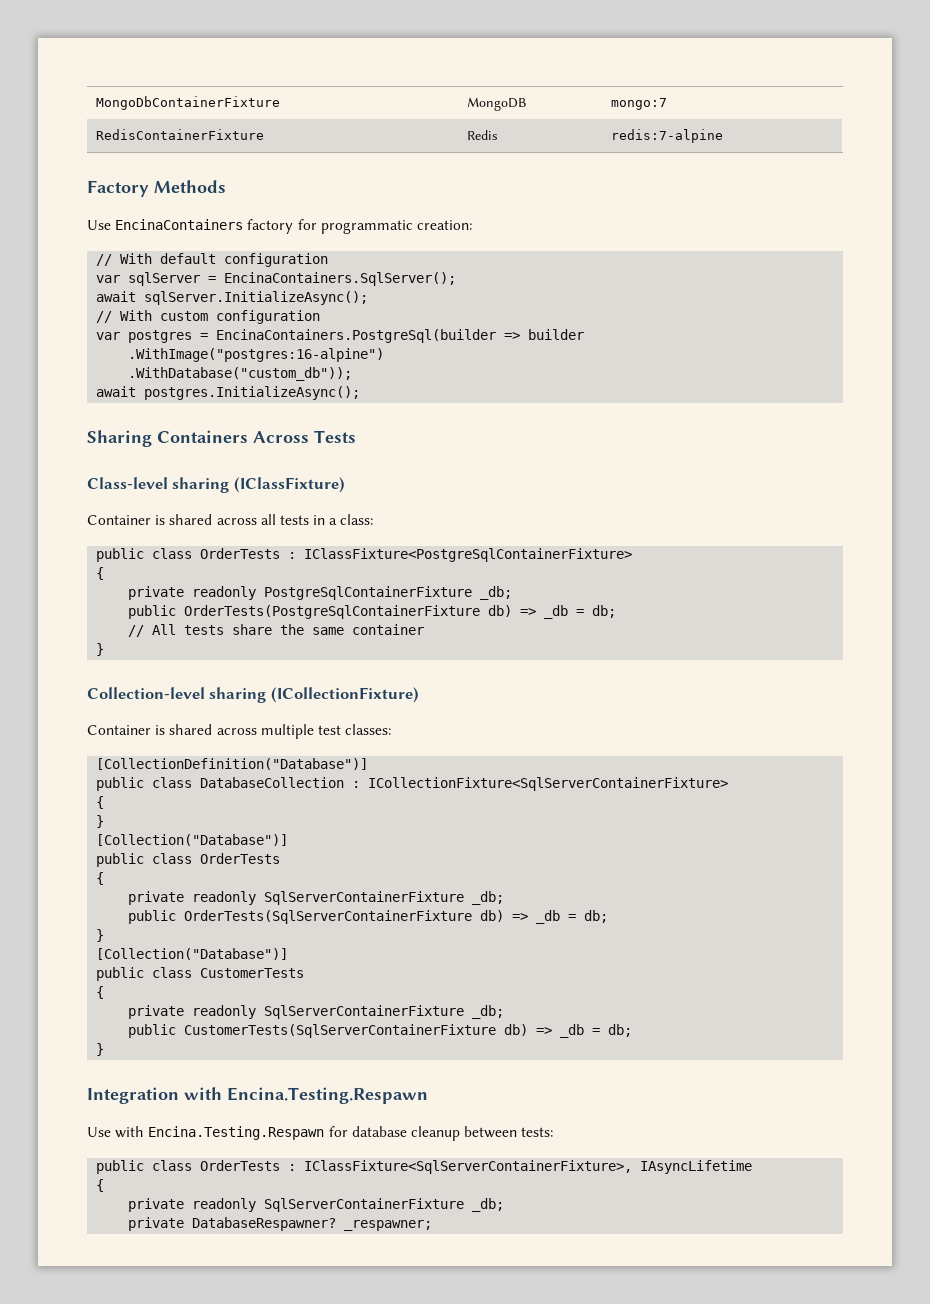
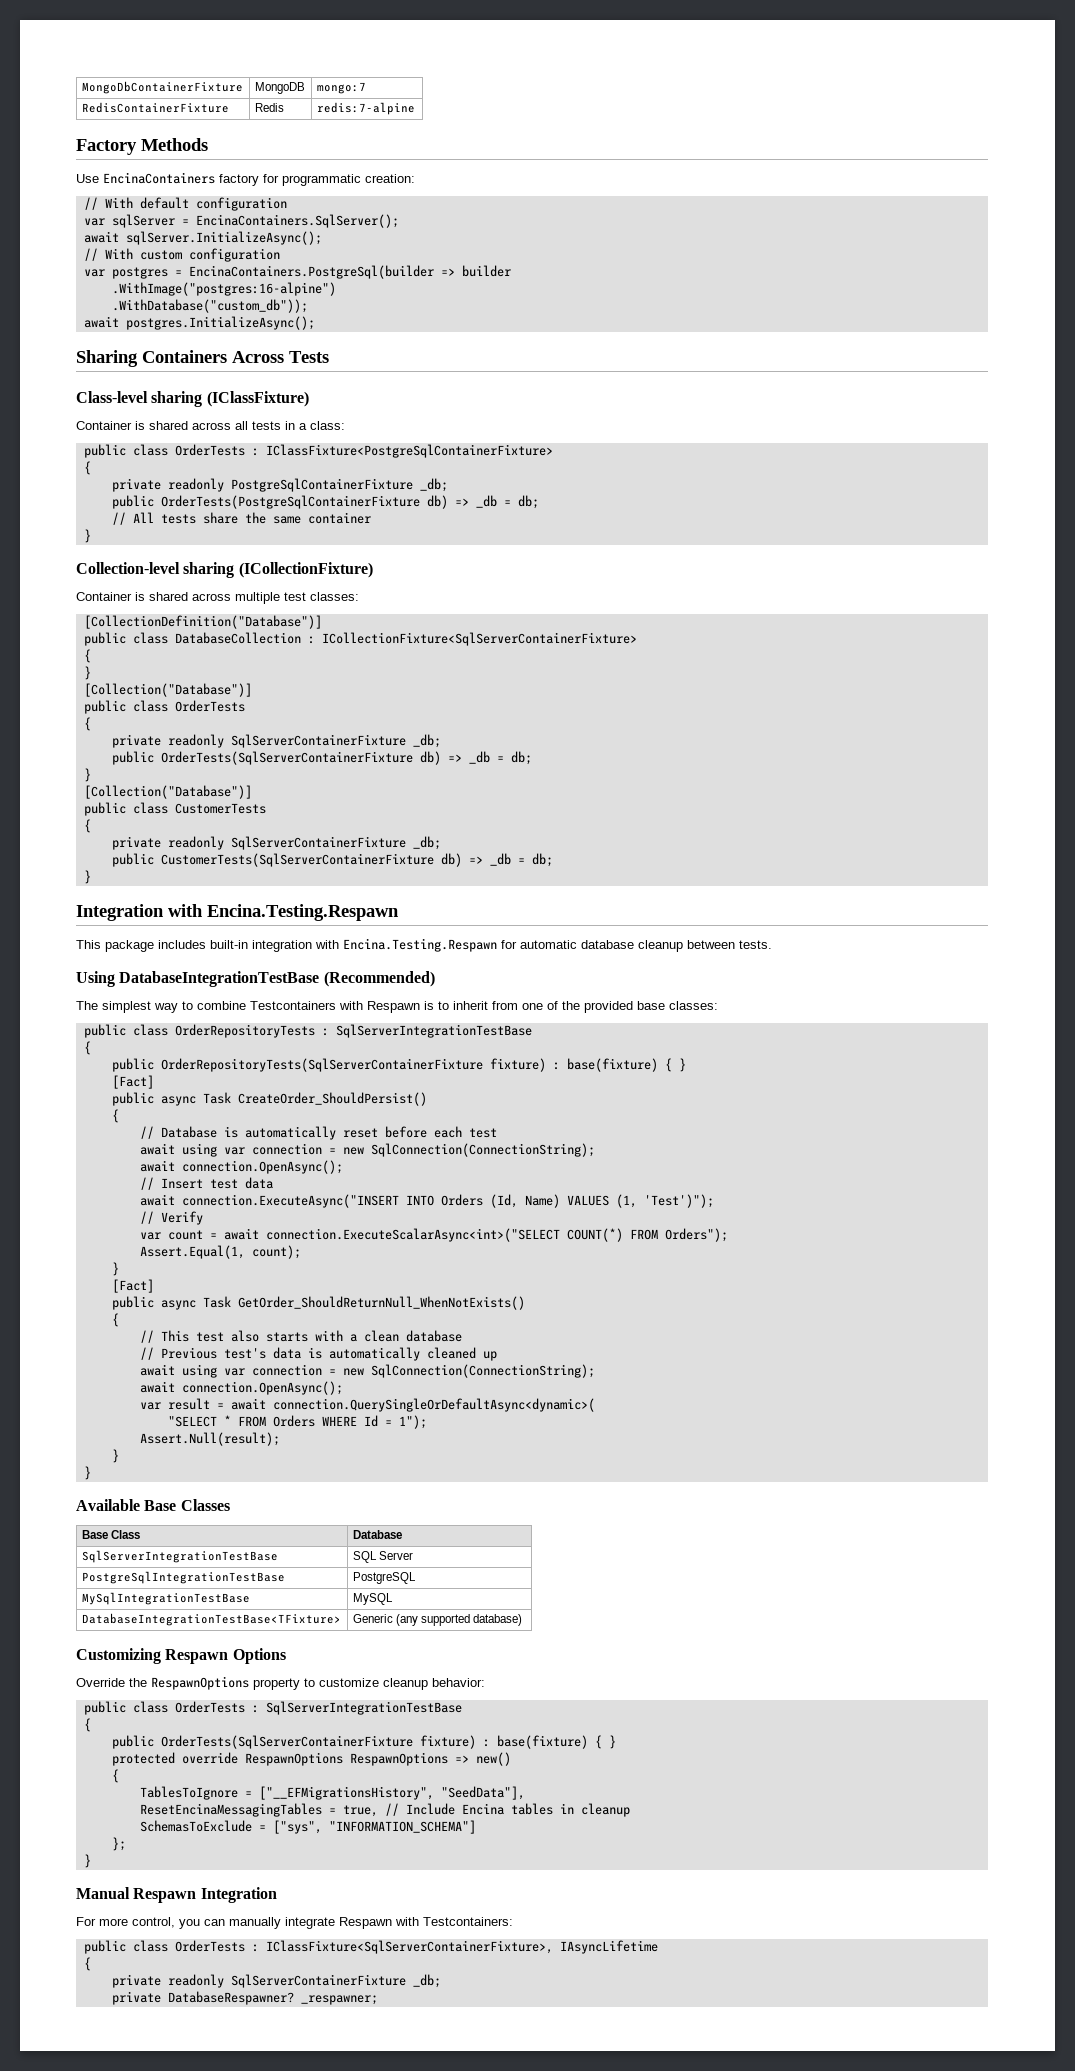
- Use with Encina.Testing.Respawn for database cleanup between tests:
+ This package includes built-in integration with Encina.Testing.Respawn for automatic database cleanup between tests.
+ Using DatabaseIntegrationTestBase (Recommended)
+ The simplest way to combine Testcontainers with Respawn is to inherit from one of the provided base classes:
+ public class OrderRepositoryTests : SqlServerIntegrationTestBase
+ {
+ public OrderRepositoryTests(SqlServerContainerFixture fixture) : base(fixture) { }
+ [Fact]
+ public async Task CreateOrder_ShouldPersist()
+ {
+ // Database is automatically reset before each test
+ await using var connection = new SqlConnection(ConnectionString);
+ await connection.OpenAsync();
+ // Insert test data
+ await connection.ExecuteAsync("INSERT INTO Orders (Id, Name) VALUES (1, 'Test')");
+ // Verify
+ var count = await connection.ExecuteScalarAsync<int>("SELECT COUNT(*) FROM Orders");
+ Assert.Equal(1, count);
+ }
+ [Fact]
+ public async Task GetOrder_ShouldReturnNull_WhenNotExists()
+ {
+ // This test also starts with a clean database
+ // Previous test's data is automatically cleaned up
+ await using var connection = new SqlConnection(ConnectionString);
+ await connection.OpenAsync();
+ var result = await connection.QuerySingleOrDefaultAsync<dynamic>(
+ "SELECT * FROM Orders WHERE Id = 1");
+ Assert.Null(result);
+ }
+ }
+ Available Base Classes
+ Base Class | Database
+ SqlServerIntegrationTestBase | SQL Server
+ PostgreSqlIntegrationTestBase | PostgreSQL
+ MySqlIntegrationTestBase | MySQL
+ DatabaseIntegrationTestBase<TFixture> | Generic (any supported database)
+ Customizing Respawn Options
+ Override the RespawnOptions property to customize cleanup behavior:
+ public class OrderTests : SqlServerIntegrationTestBase
+ {
+ public OrderTests(SqlServerContainerFixture fixture) : base(fixture) { }
+ protected override RespawnOptions RespawnOptions => new()
+ {
+ TablesToIgnore = ["__EFMigrationsHistory", "SeedData"],
+ ResetEncinaMessagingTables = true, // Include Encina tables in cleanup
+ SchemasToExclude = ["sys", "INFORMATION_SCHEMA"]
+ };
+ }
+ Manual Respawn Integration
+ For more control, you can manually integrate Respawn with Testcontainers:

